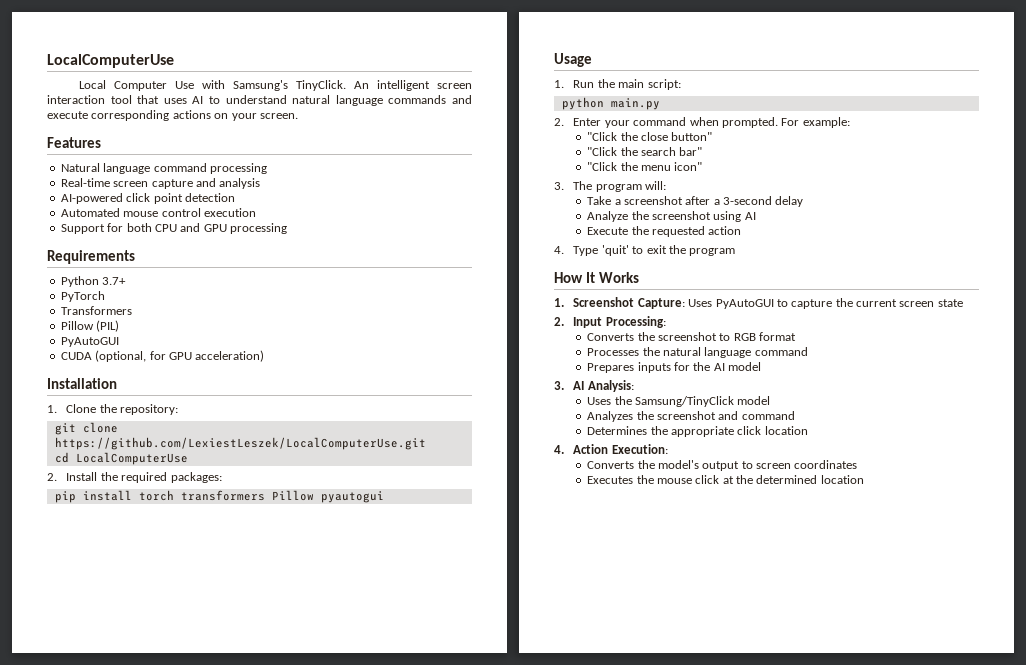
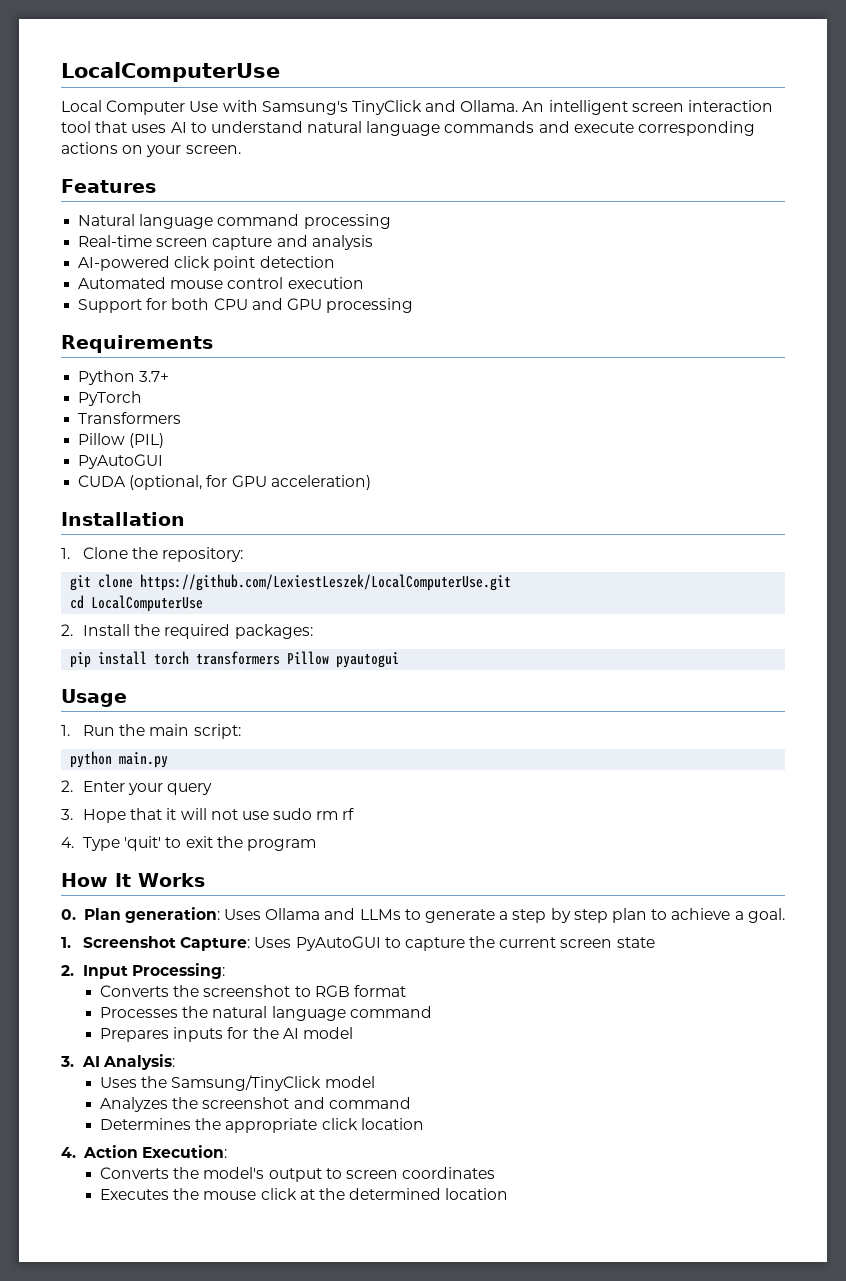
- Local Computer Use with Samsung's TinyClick.
+ Local Computer Use with Samsung's TinyClick and Ollama.
- 2. Enter your command when prompted. For example:
- "Click the close button"
- "Click the search bar"
- "Click the menu icon"
- 3. The program will:
- Take a screenshot after a 3-second delay
- Analyze the screenshot using AI
- Execute the requested action
+ 2. Enter your query
+ 3. Hope that it will not use sudo rm rf
+ 0. Plan generation: Uses Ollama and LLMs to generate a step by step plan to achieve a goal.

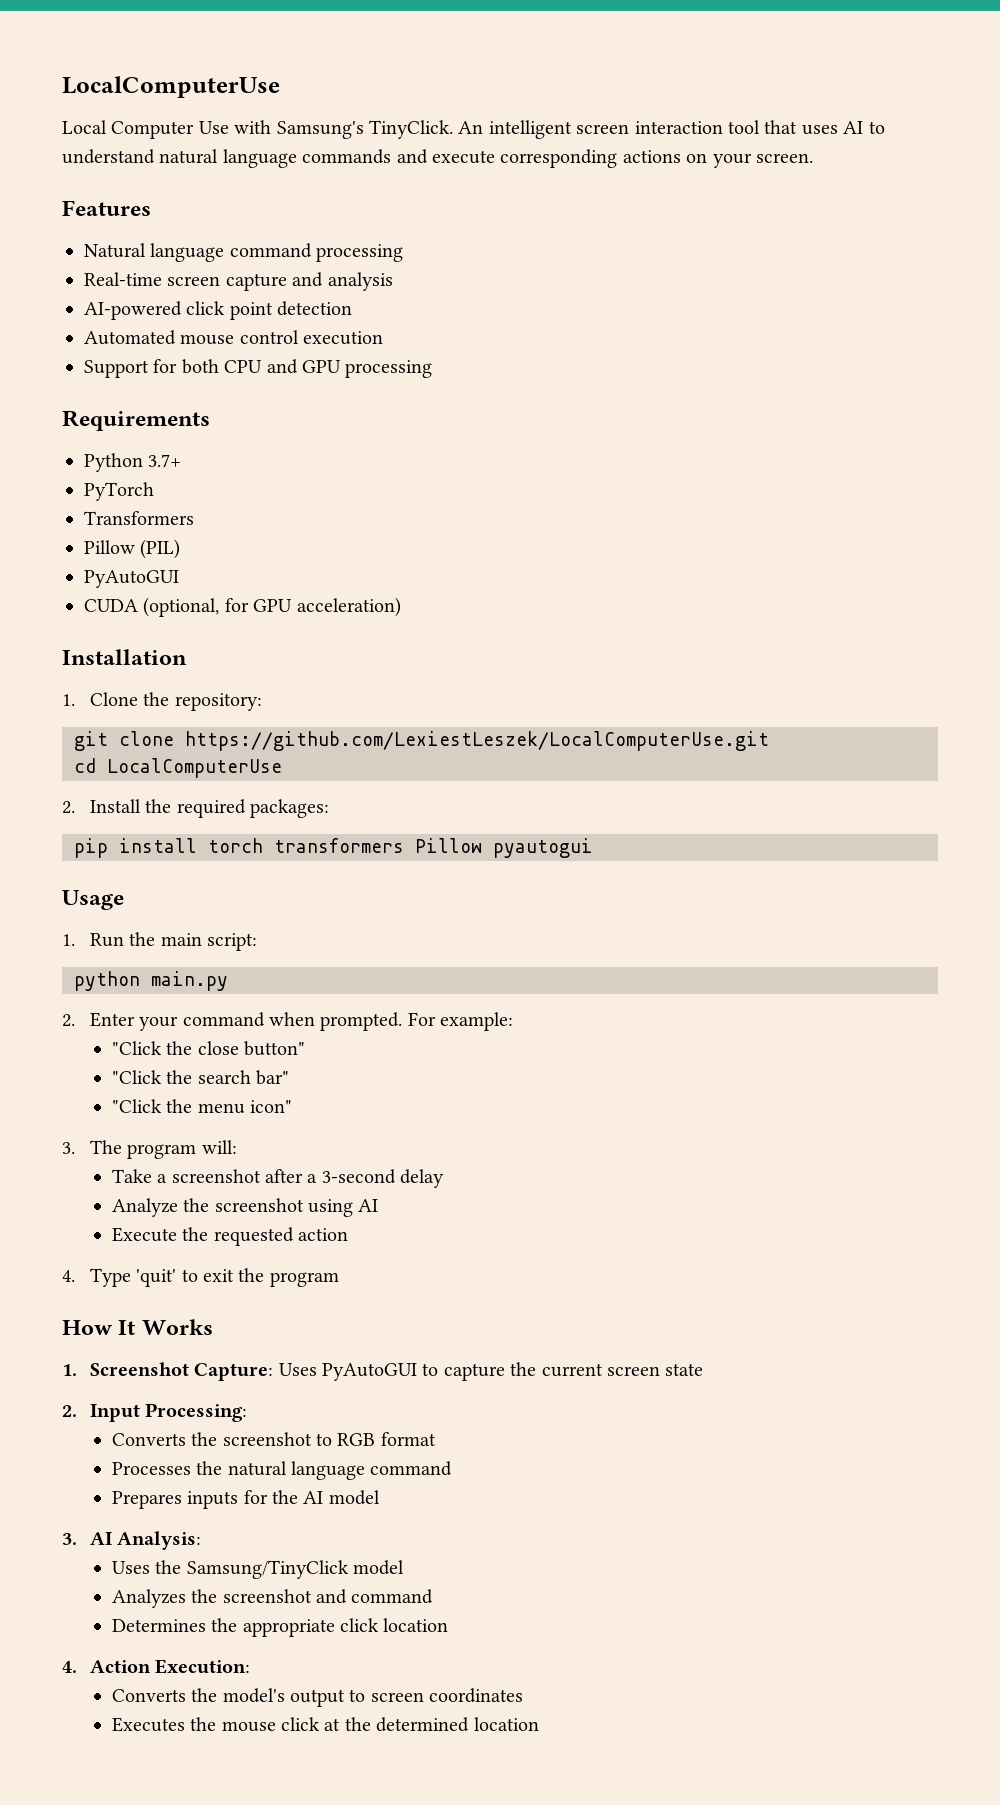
- Local Computer Use with Samsung's TinyClick and Ollama.
+ Local Computer Use with Samsung's TinyClick.
- 2. Enter your query
- 3. Hope that it will not use sudo rm rf
+ 2. Enter your command when prompted. For example:
+ "Click the close button"
+ "Click the search bar"
+ "Click the menu icon"
+ 3. The program will:
+ Take a screenshot after a 3-second delay
+ Analyze the screenshot using AI
+ Execute the requested action
- 0. Plan generation: Uses Ollama and LLMs to generate a step by step plan to achieve a goal.

